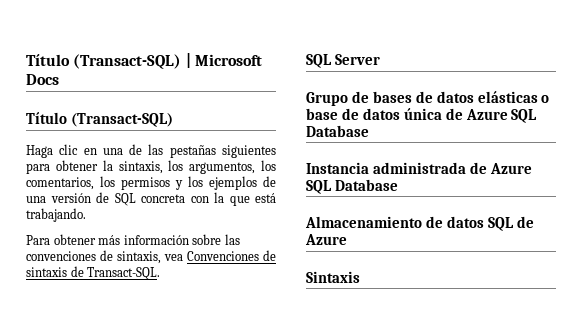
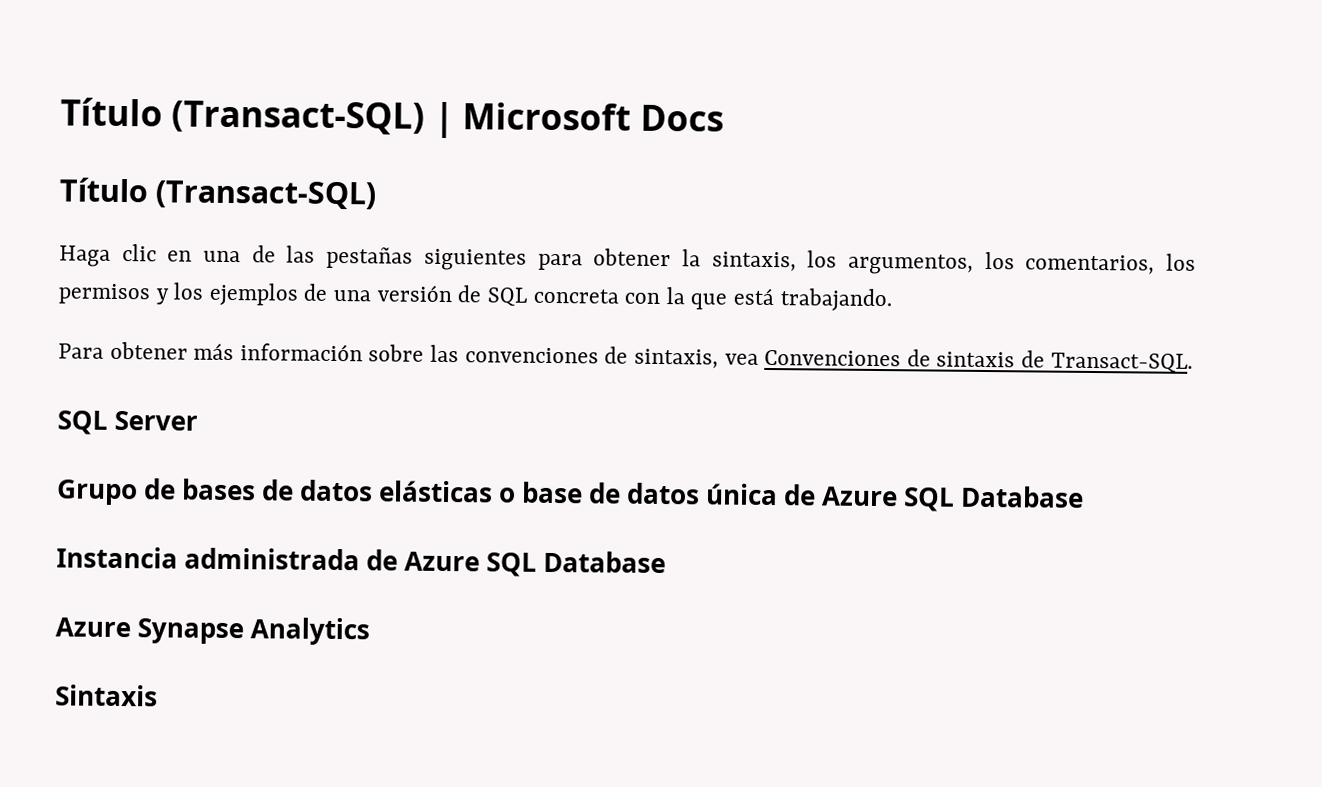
- Almacenamiento de datos SQL de Azure
+ Azure Synapse Analytics

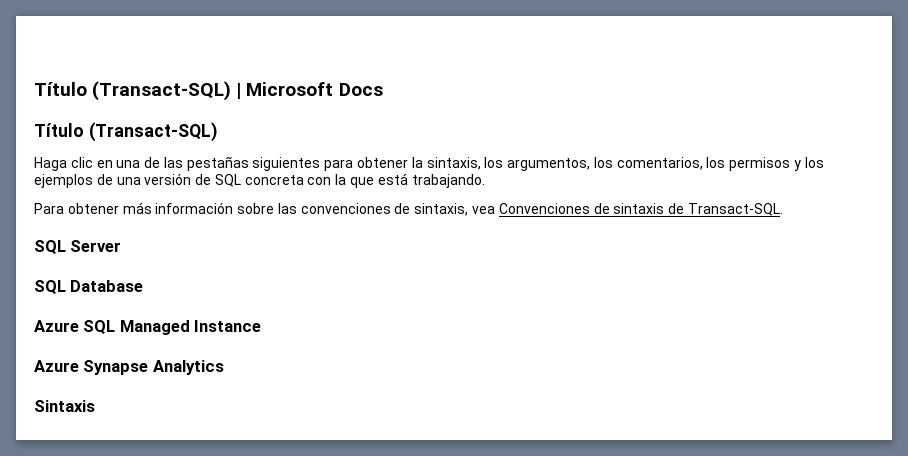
- Grupo de bases de datos elásticas o base de datos única de Azure SQL Database
- Instancia administrada de Azure SQL Database
+ SQL Database
+ Azure SQL Managed Instance

